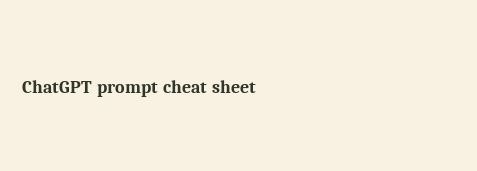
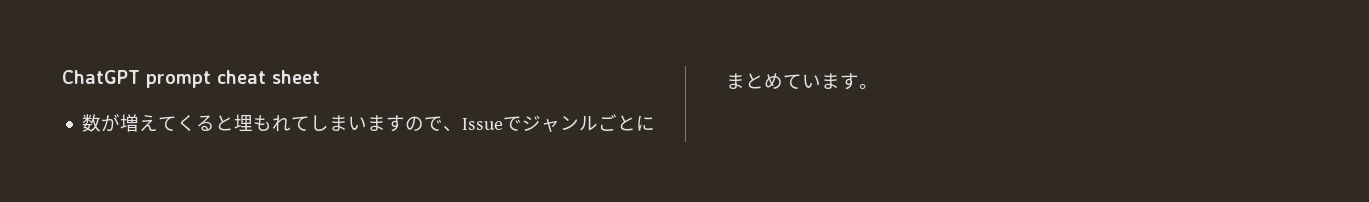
+ 数が増えてくると埋もれてしまいますので、Issueでジャンルごとにまとめています。

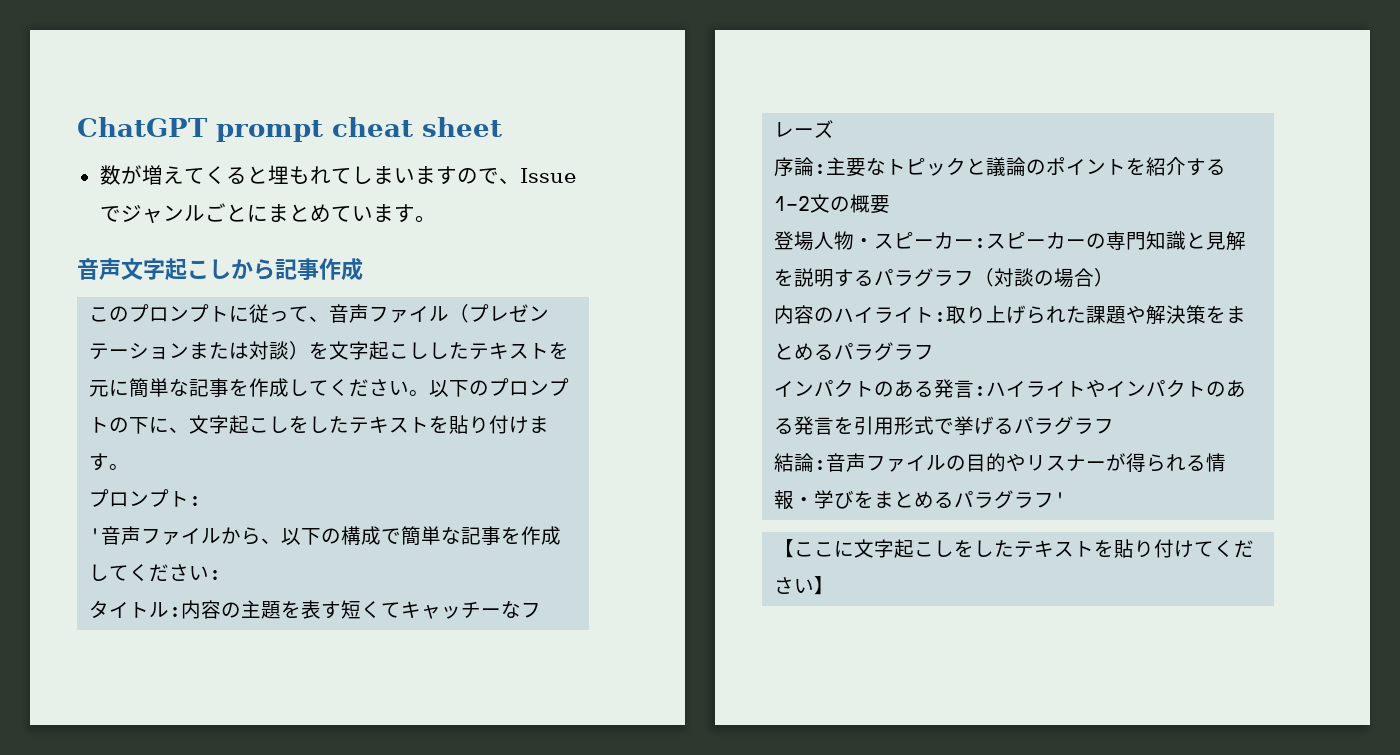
+ 音声文字起こしから記事作成
+ このプロンプトに従って、音声ファイル（プレゼンテーションまたは対談）を文字起こししたテキストを元に簡単な記事を作成してください。以下のプロンプトの下に、文字起こしをしたテキストを貼り付けます。
+ プロンプト:
+ '音声ファイルから、以下の構成で簡単な記事を作成してください:
+ タイトル:内容の主題を表す短くてキャッチーなフレーズ
+ 序論:主要なトピックと議論のポイントを紹介する1-2文の概要
+ 登場人物・スピーカー:スピーカーの専門知識と見解を説明するパラグラフ（対談の場合）
+ 内容のハイライト:取り上げられた課題や解決策をまとめるパラグラフ
+ インパクトのある発言:ハイライトやインパクトのある発言を引用形式で挙げるパラグラフ
+ 結論:音声ファイルの目的やリスナーが得られる情報・学びをまとめるパラグラフ'
+ 【ここに文字起こしをしたテキストを貼り付けてください】

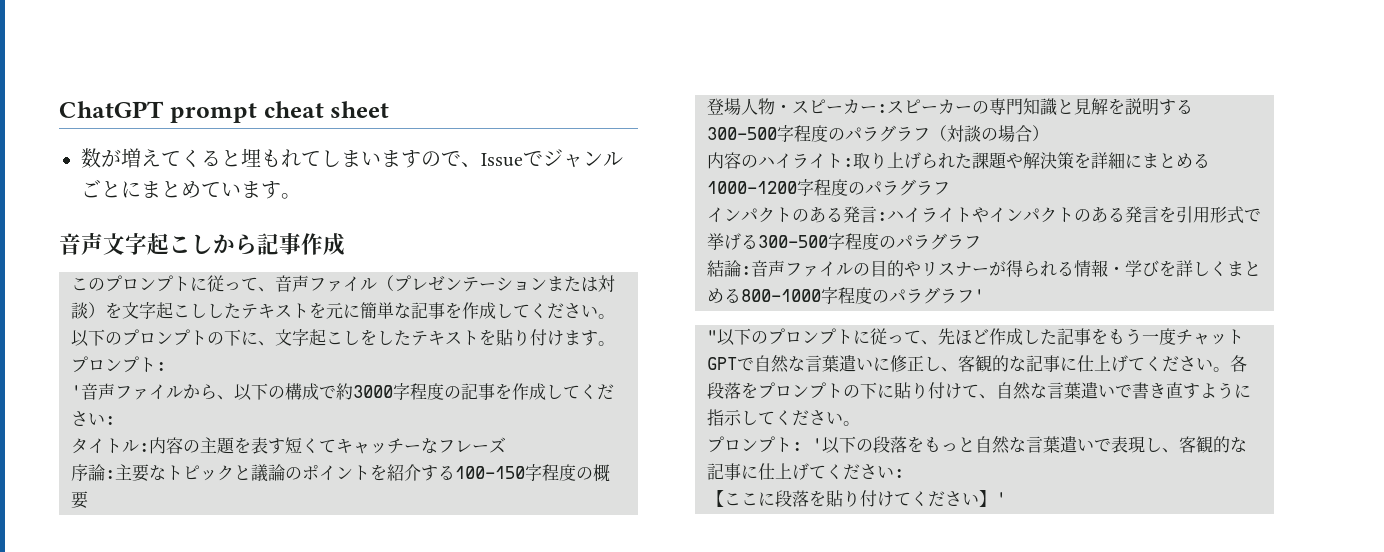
- '音声ファイルから、以下の構成で簡単な記事を作成してください:
+ '音声ファイルから、以下の構成で約3000字程度の記事を作成してください:
- 序論:主要なトピックと議論のポイントを紹介する1-2文の概要
+ 序論:主要なトピックと議論のポイントを紹介する100-150字程度の概要
- 登場人物・スピーカー:スピーカーの専門知識と見解を説明するパラグラフ（対談の場合）
+ 登場人物・スピーカー:スピーカーの専門知識と見解を説明する300-500字程度のパラグラフ（対談の場合）
- 内容のハイライト:取り上げられた課題や解決策をまとめるパラグラフ
+ 内容のハイライト:取り上げられた課題や解決策を詳細にまとめる1000-1200字程度のパラグラフ
- インパクトのある発言:ハイライトやインパクトのある発言を引用形式で挙げるパラグラフ
+ インパクトのある発言:ハイライトやインパクトのある発言を引用形式で挙げる300-500字程度のパラグラフ
- 結論:音声ファイルの目的やリスナーが得られる情報・学びをまとめるパラグラフ'
+ 結論:音声ファイルの目的やリスナーが得られる情報・学びを詳しくまとめる800-1000字程度のパラグラフ'
- 【ここに文字起こしをしたテキストを貼り付けてください】
+ "以下のプロンプトに従って、先ほど作成した記事をもう一度チャットGPTで自然な言葉遣いに修正し、客観的な記事に仕上げてください。各段落をプロンプトの下に貼り付けて、自然な言葉遣いで書き直すように指示してください。
+ プロンプト: '以下の段落をもっと自然な言葉遣いで表現し、客観的な記事に仕上げてください:
+ 【ここに段落を貼り付けてください】'

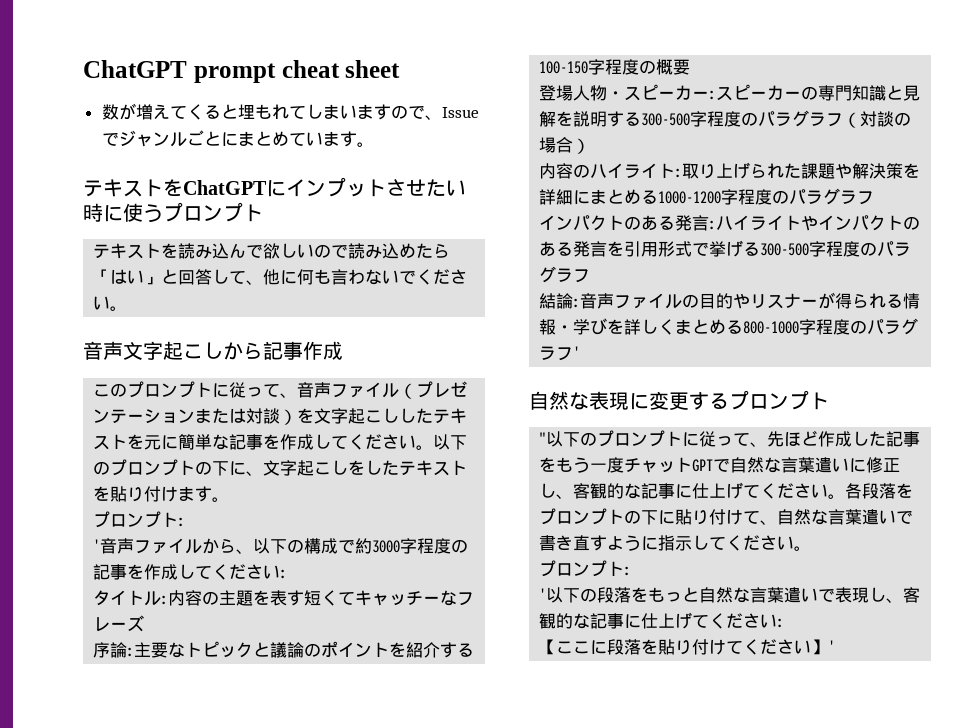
+ テキストをChatGPTにインプットさせたい時に使うプロンプト
+ テキストを読み込んで欲しいので読み込めたら「はい」と回答して、他に何も言わないでください。
+ 自然な表現に変更するプロンプト
  各段落をプロンプトの下に貼り付けて、自然な言葉遣いで書き直すように指示してください。
- プロンプト: '以下の段落をもっと自然な言葉遣いで表現し、客観的な記事に仕上げてください:
+ プロンプト:
+ '以下の段落をもっと自然な言葉遣いで表現し、客観的な記事に仕上げてください:

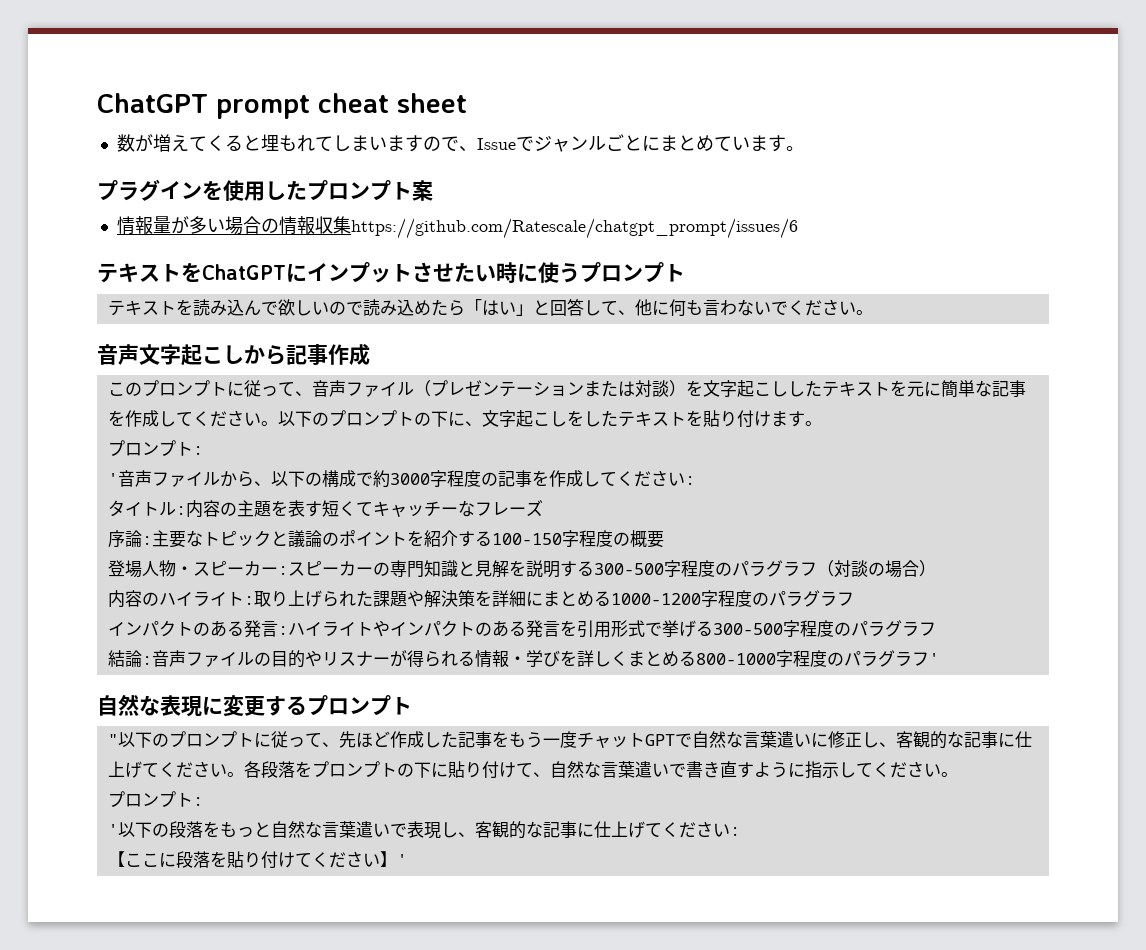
+ プラグインを使用したプロンプト案
+ 情報量が多い場合の情報収集https://github.com/Ratescale/chatgpt_prompt/issues/6

